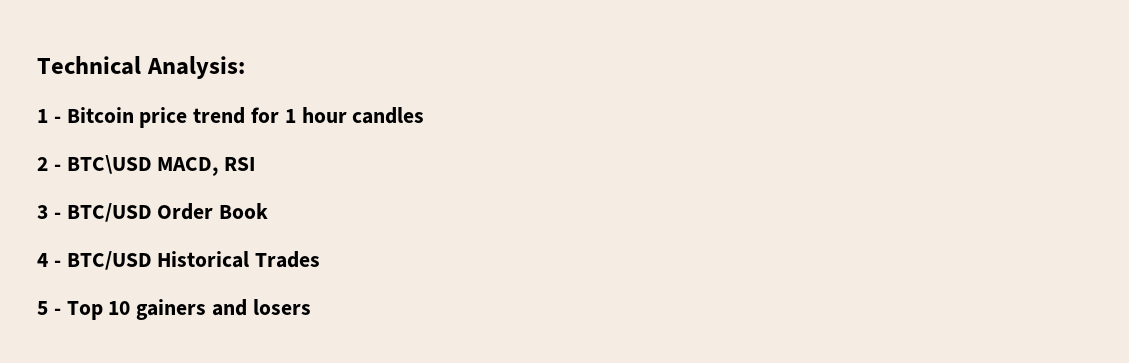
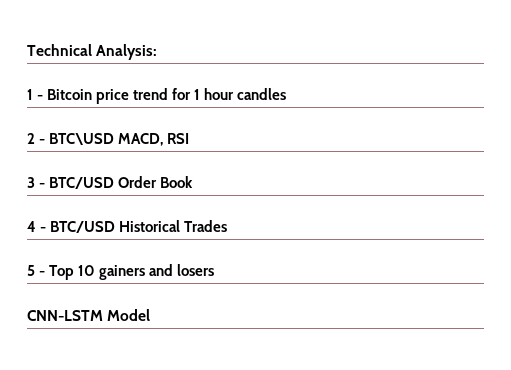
+ CNN-LSTM Model

